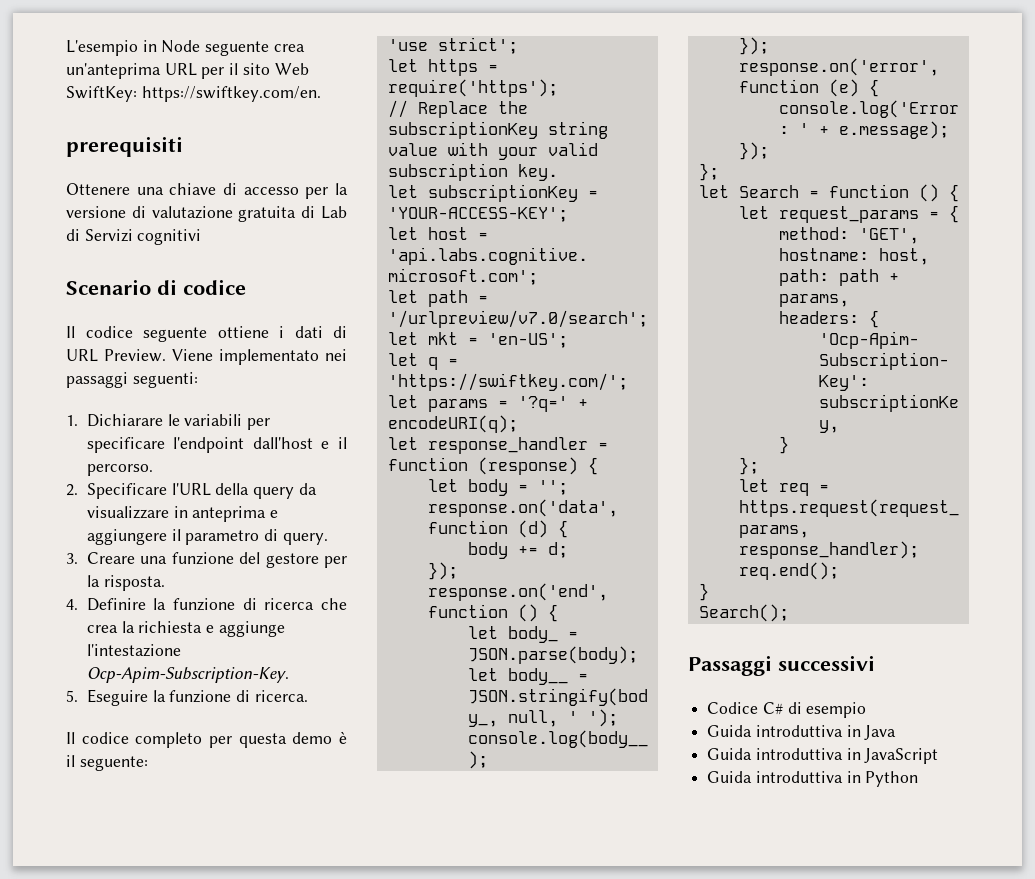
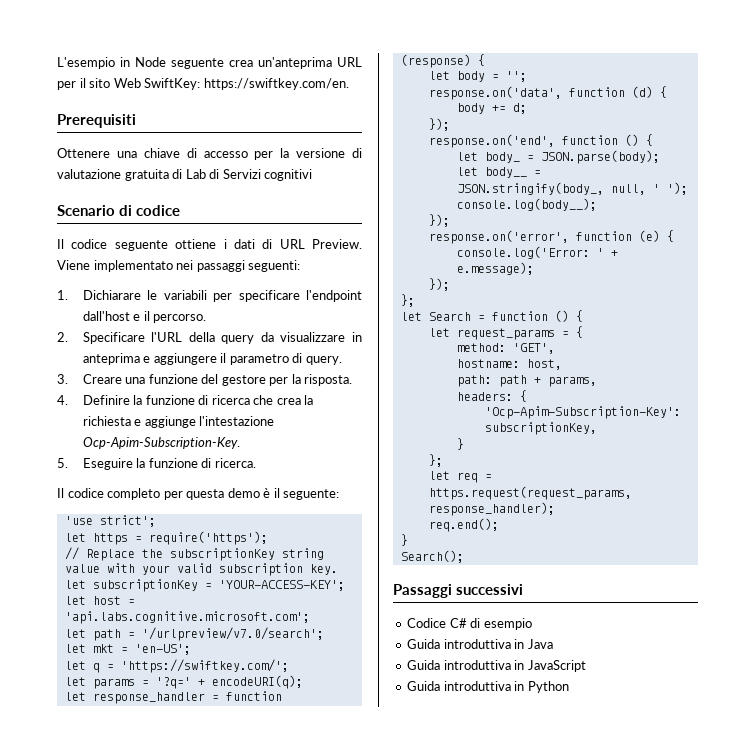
- prerequisiti
+ Prerequisiti

